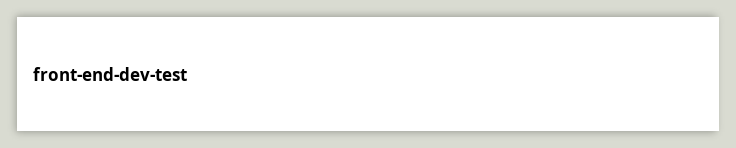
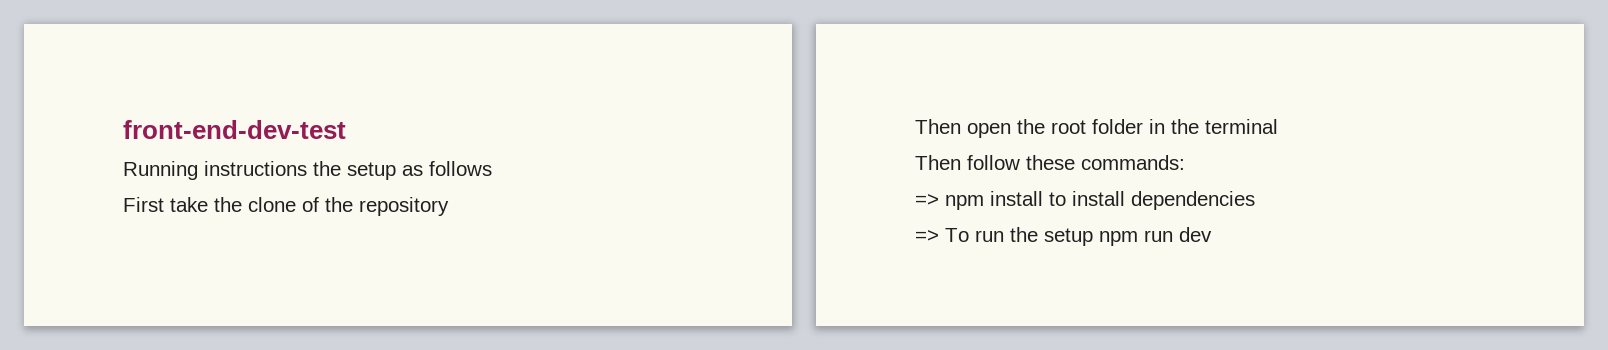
+ Running instructions the setup as follows
+ First take the clone of the repository
+ Then open the root folder in the terminal
+ Then follow these commands:
+ => npm install to install dependencies
+ => To run the setup npm run dev

